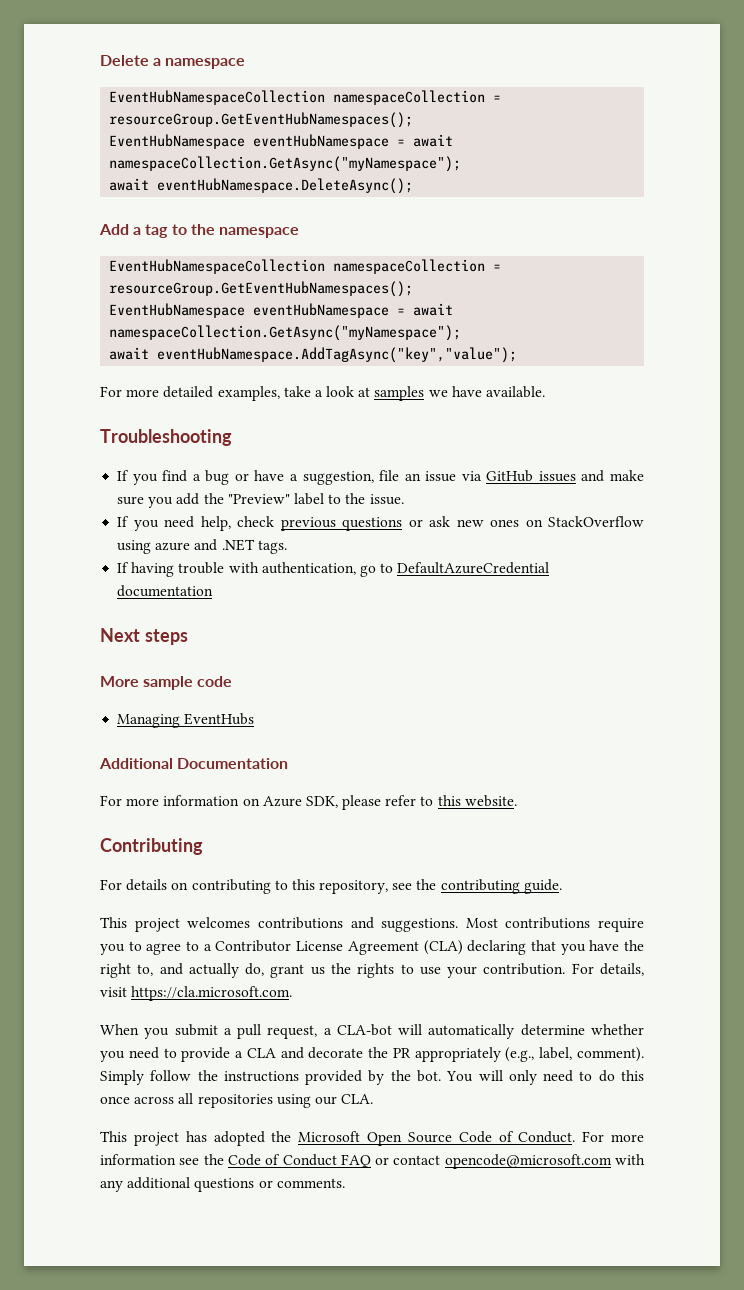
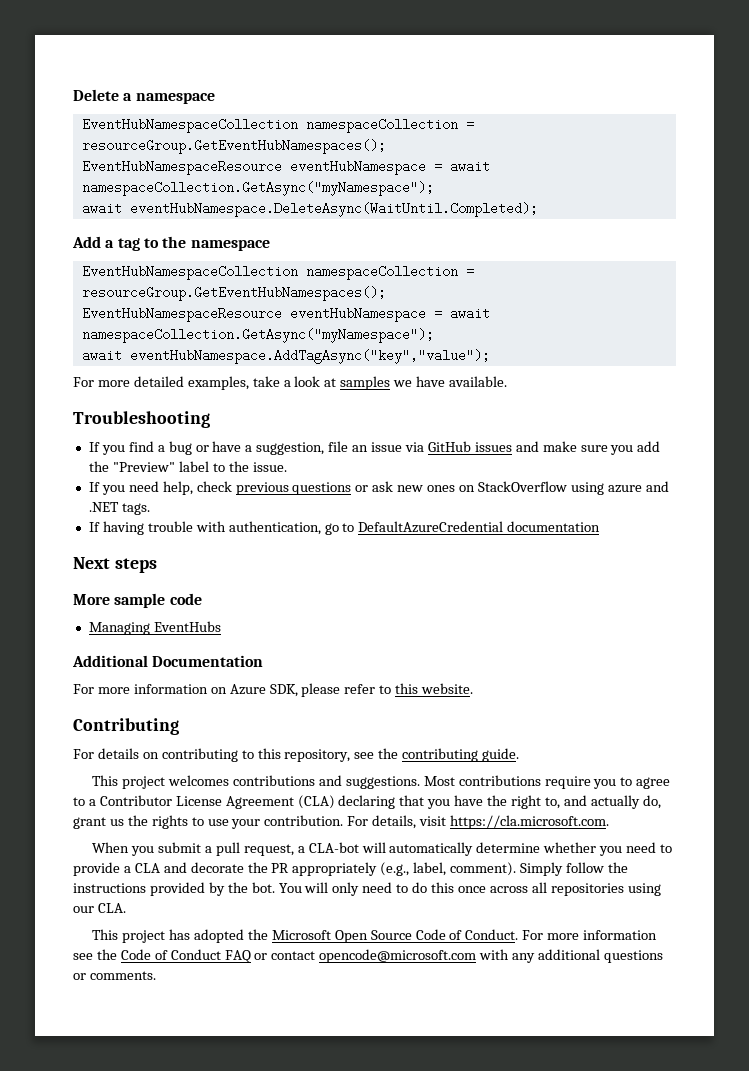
  Delete a namespace
  EventHubNamespaceCollection namespaceCollection = resourceGroup.GetEventHubNamespaces();
- EventHubNamespace eventHubNamespace = await namespaceCollection.GetAsync("myNamespace");
- await eventHubNamespace.DeleteAsync();
+ EventHubNamespaceResource eventHubNamespace = await namespaceCollection.GetAsync("myNamespace");
+ await eventHubNamespace.DeleteAsync(WaitUntil.Completed);
  Add a tag to the namespace
  EventHubNamespaceCollection namespaceCollection = resourceGroup.GetEventHubNamespaces();
- EventHubNamespace eventHubNamespace = await namespaceCollection.GetAsync("myNamespace");
+ EventHubNamespaceResource eventHubNamespace = await namespaceCollection.GetAsync("myNamespace");

